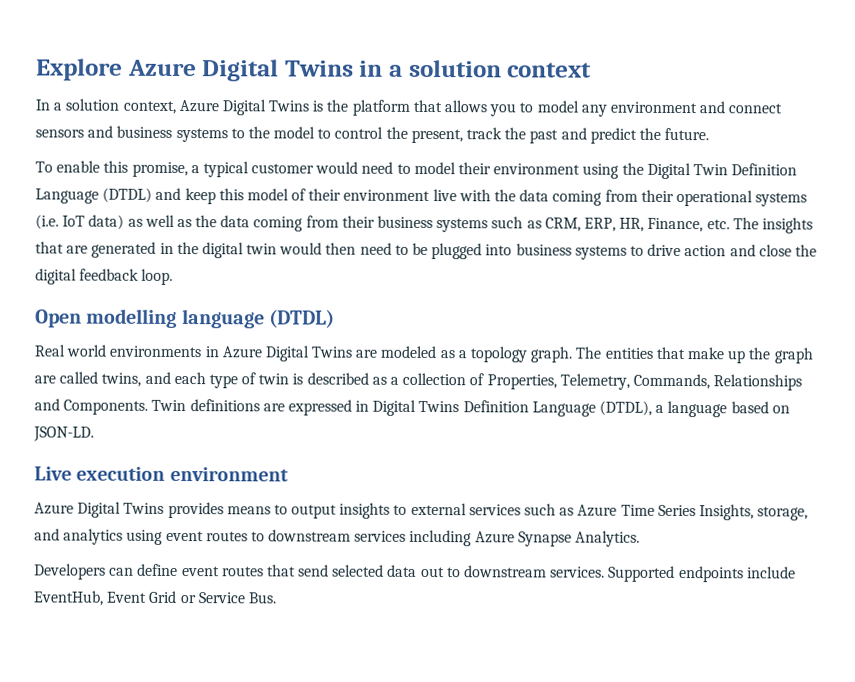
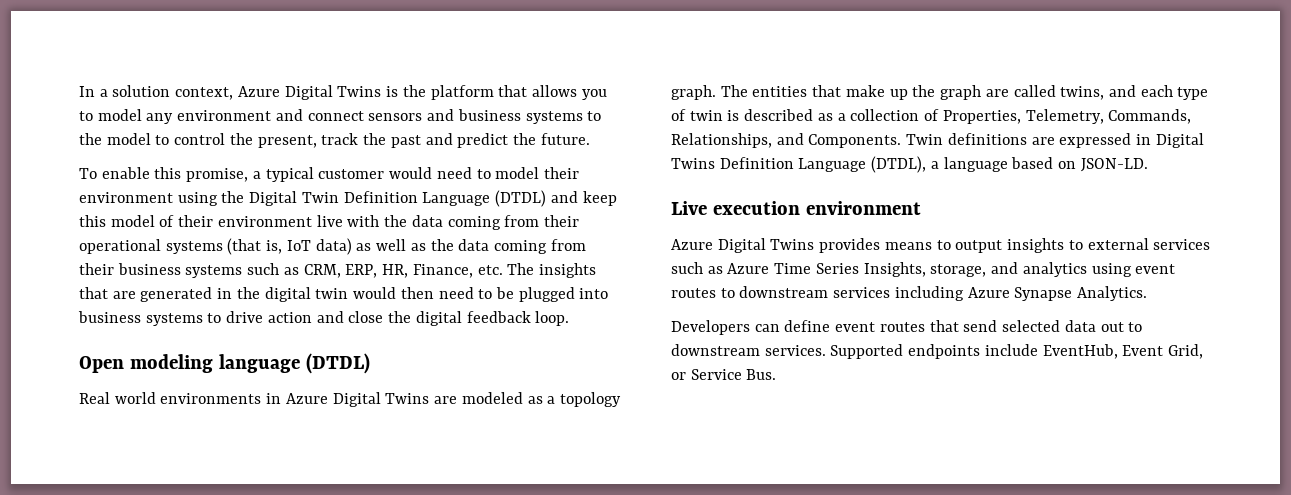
- Explore Azure Digital Twins in a solution context
- To enable this promise, a typical customer would need to model their environment using the Digital Twin Definition Language (DTDL) and keep this model of their environment live with the data coming from their operational systems (i.e. IoT data) as well as the data coming from their business systems such as CRM, ERP, HR, Finance, etc. The insights that are generated in the digital twin would then need to be plugged into business systems to drive action and close the digital feedback loop.
+ To enable this promise, a typical customer would need to model their environment using the Digital Twin Definition Language (DTDL) and keep this model of their environment live with the data coming from their operational systems (that is, IoT data) as well as the data coming from their business systems such as CRM, ERP, HR, Finance, etc. The insights that are generated in the digital twin would then need to be plugged into business systems to drive action and close the digital feedback loop.
- Open modelling language (DTDL)
+ Open modeling language (DTDL)
- The entities that make up the graph are called twins, and each type of twin is described as a collection of Properties, Telemetry, Commands, Relationships and Components.
+ The entities that make up the graph are called twins, and each type of twin is described as a collection of Properties, Telemetry, Commands, Relationships, and Components.
- Supported endpoints include EventHub, Event Grid or Service Bus.
+ Supported endpoints include EventHub, Event Grid, or Service Bus.

